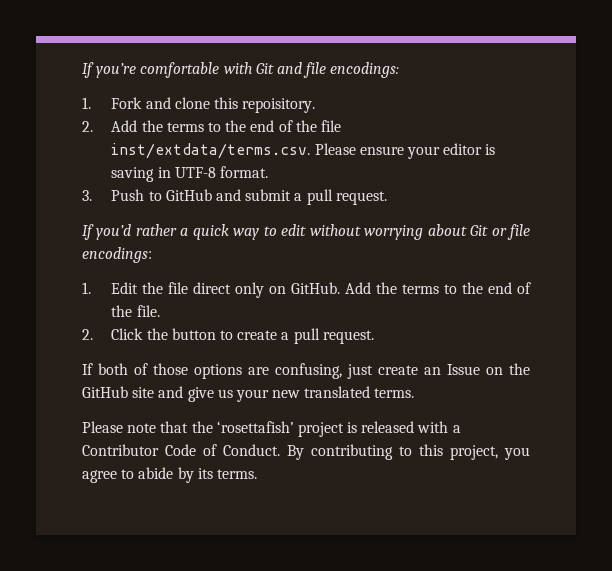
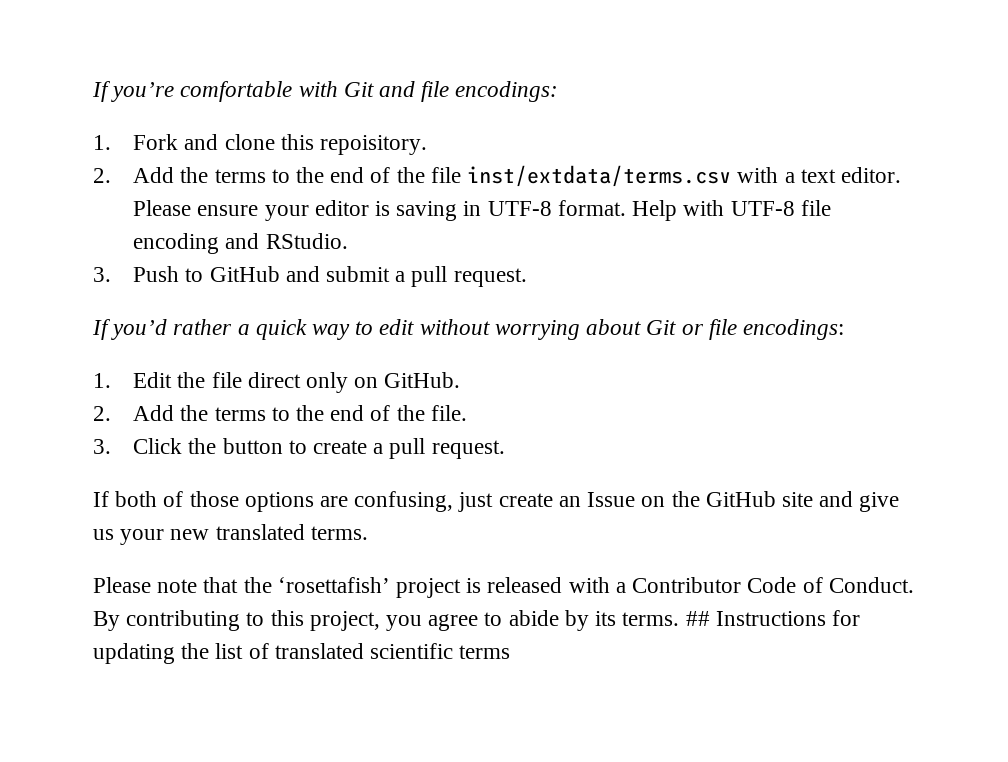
- 2. Add the terms to the end of the file inst/extdata/terms.csv. Please ensure your editor is saving in UTF-8 format.
+ 2. Add the terms to the end of the file inst/extdata/terms.csv with a text editor. Please ensure your editor is saving in UTF-8 format. Help with UTF-8 file encoding and RStudio.
- 1. Edit the file direct only on GitHub. Add the terms to the end of the file.
+ 1. Edit the file direct only on GitHub.
+ 2. Add the terms to the end of the file.
- 2. Click the button to create a pull request.
+ 3. Click the button to create a pull request.
+ ## Instructions for updating the list of translated scientific terms

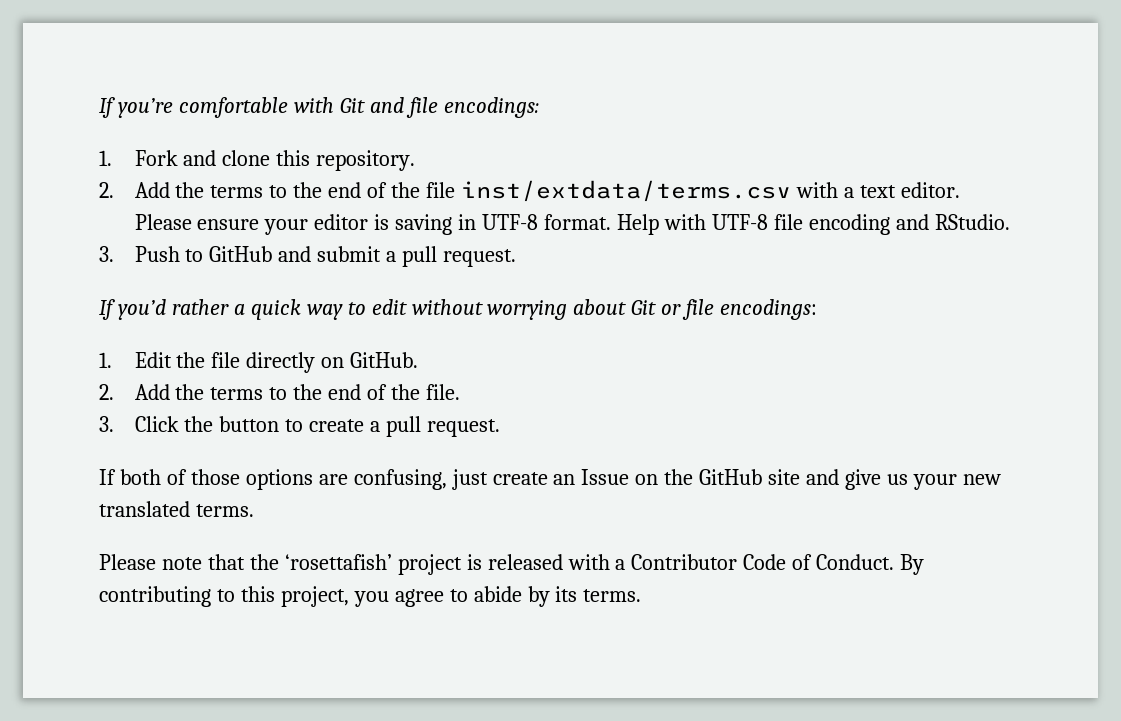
- 1. Fork and clone this repoisitory.
+ 1. Fork and clone this repository.
- 1. Edit the file direct only on GitHub.
+ 1. Edit the file directly on GitHub.
- ## Instructions for updating the list of translated scientific terms

